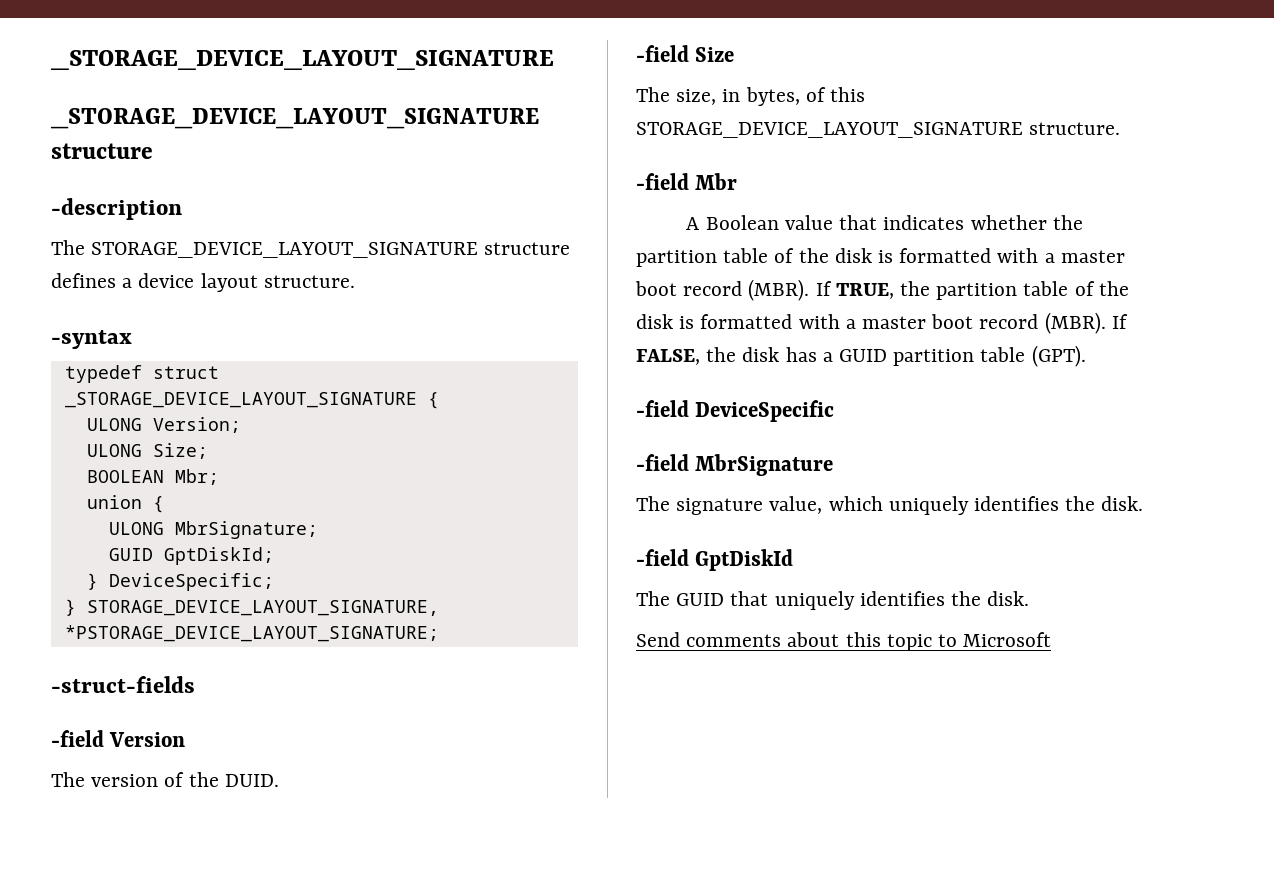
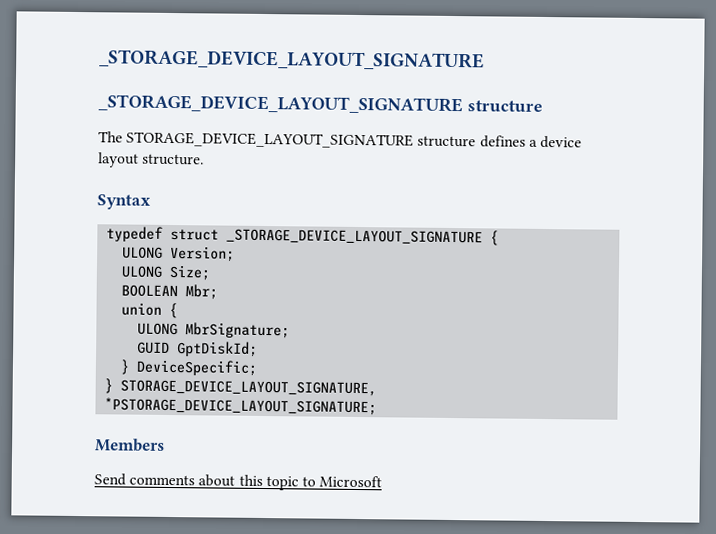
- -description
- -syntax
+ Syntax
- -struct-fields
- -field Version
- The version of the DUID.
- -field Size
- The size, in bytes, of this STORAGE_DEVICE_LAYOUT_SIGNATURE structure.
- -field Mbr
- A Boolean value that indicates whether the partition table of the disk is formatted with a master boot record (MBR). If TRUE, the partition table of the disk is formatted with a master boot record (MBR). If FALSE, the disk has a GUID partition table (GPT).
- -field DeviceSpecific
- -field MbrSignature
- The signature value, which uniquely identifies the disk.
- -field GptDiskId
- The GUID that uniquely identifies the disk.
+ Members

